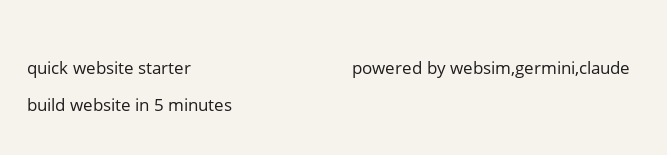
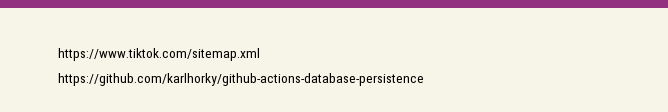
- quick website starter
- build website in 5 minutes
- powered by websim,germini,claude
+ https://www.tiktok.com/sitemap.xml
+ https://github.com/karlhorky/github-actions-database-persistence

